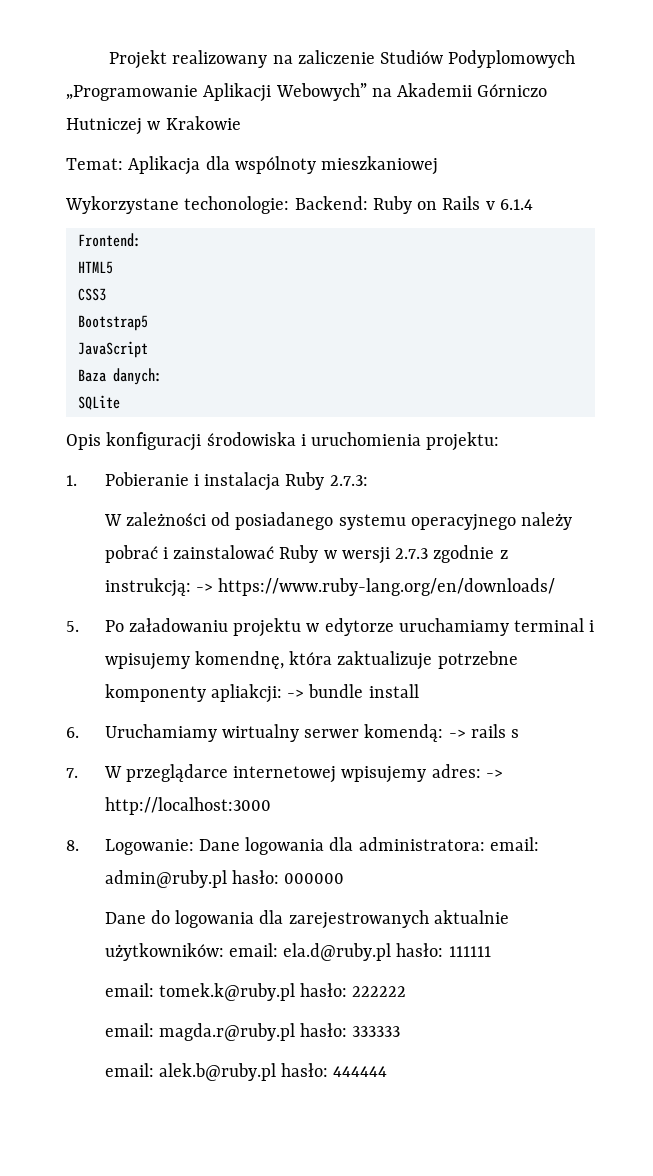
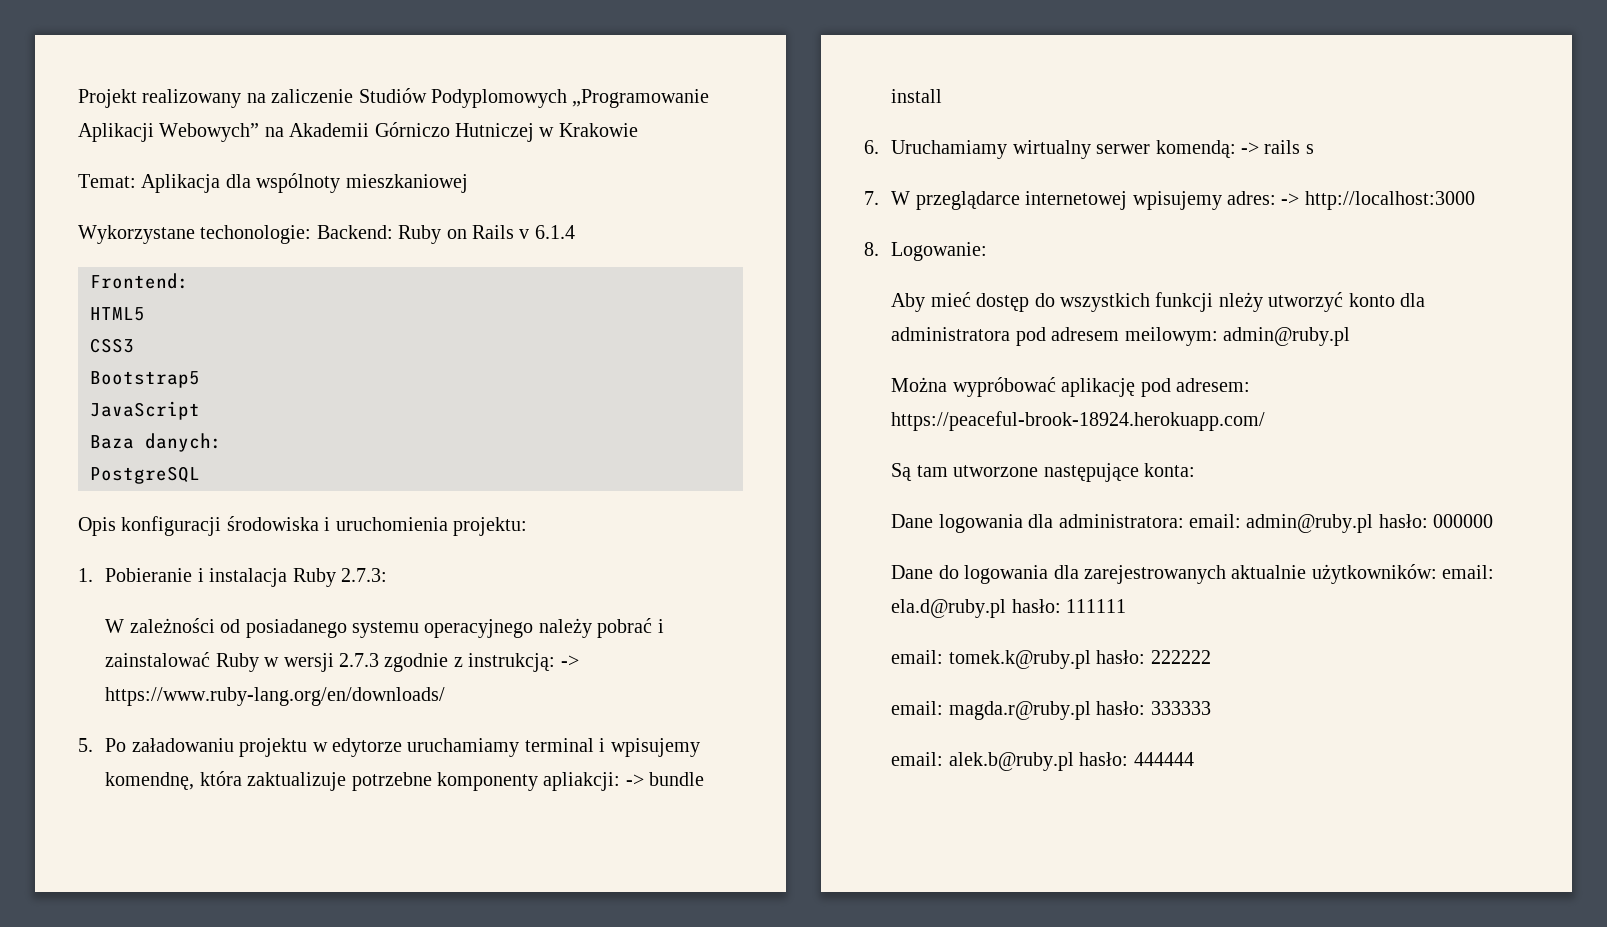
- SQLite
+ PostgreSQL
- 8. Logowanie: Dane logowania dla administratora: email: admin@ruby.pl hasło: 000000
+ 8. Logowanie:
+ Aby mieć dostęp do wszystkich funkcji nleży utworzyć konto dla administratora pod adresem meilowym: admin@ruby.pl
+ Można wypróbować aplikację pod adresem: https://peaceful-brook-18924.herokuapp.com/
+ Są tam utworzone następujące konta:
+ Dane logowania dla administratora: email: admin@ruby.pl hasło: 000000

